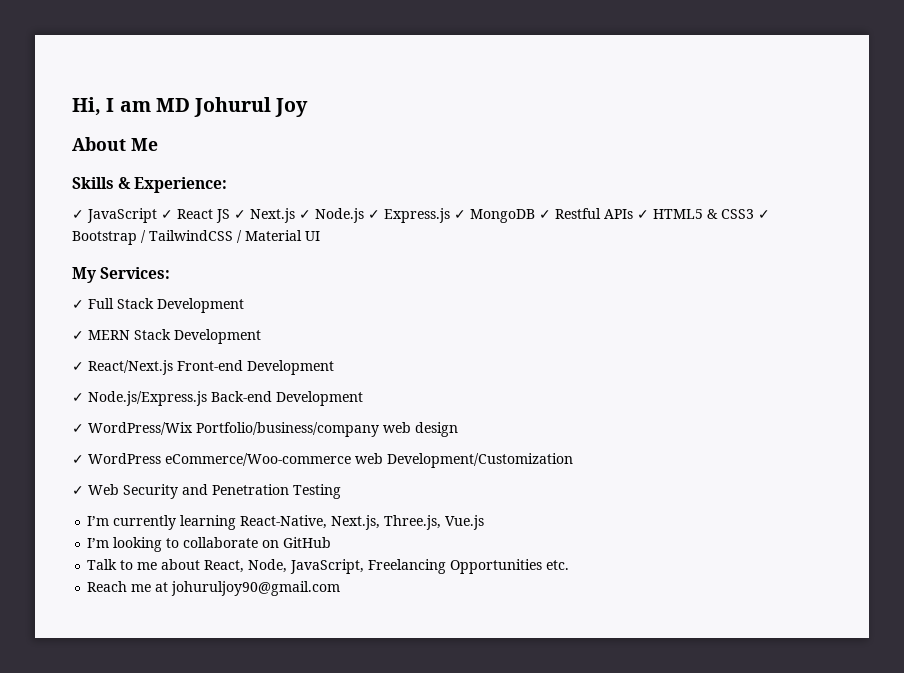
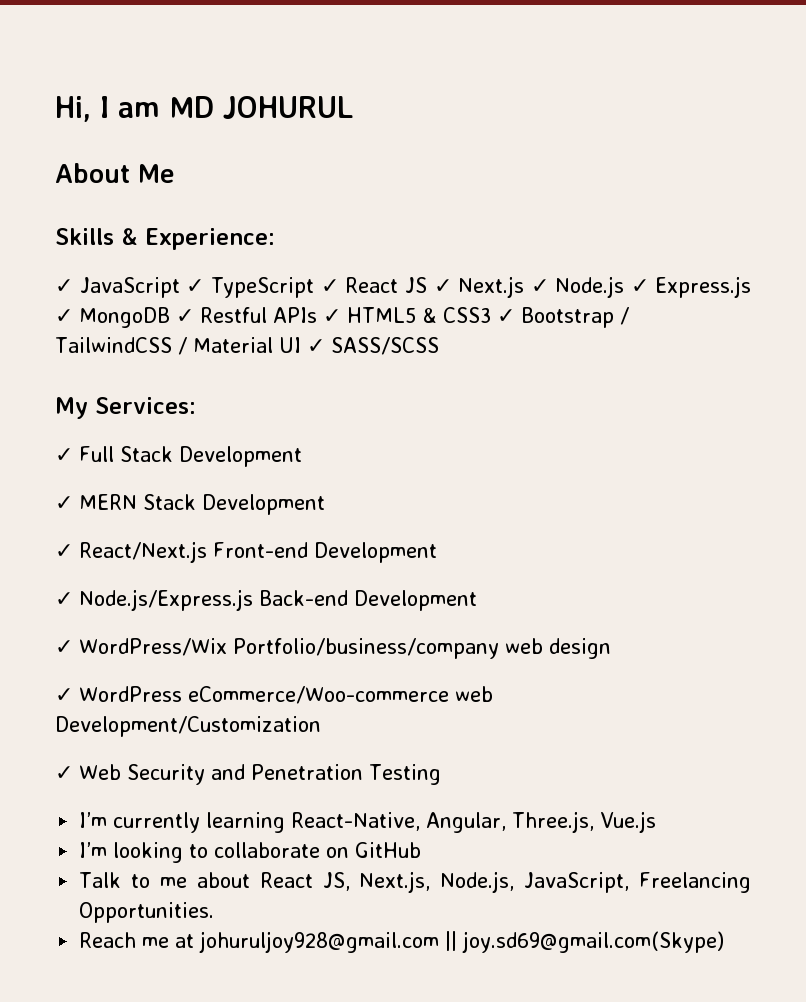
- Hi, I am MD Johurul Joy
+ Hi, I am MD JOHURUL
- ✓ JavaScript ✓ React JS ✓ Next.js ✓ Node.js ✓ Express.js ✓ MongoDB ✓ Restful APIs ✓ HTML5 & CSS3 ✓ Bootstrap / TailwindCSS / Material UI
+ ✓ JavaScript ✓ TypeScript ✓ React JS ✓ Next.js ✓ Node.js ✓ Express.js ✓ MongoDB ✓ Restful APIs ✓ HTML5 & CSS3 ✓ Bootstrap / TailwindCSS / Material UI ✓ SASS/SCSS
- I’m currently learning React-Native, Next.js, Three.js, Vue.js
+ I’m currently learning React-Native, Angular, Three.js, Vue.js
- Talk to me about React, Node, JavaScript, Freelancing Opportunities etc.
+ Talk to me about React JS, Next.js, Node.js, JavaScript, Freelancing Opportunities.
- Reach me at johuruljoy90@gmail.com
+ Reach me at johuruljoy928@gmail.com || joy.sd69@gmail.com(Skype)

